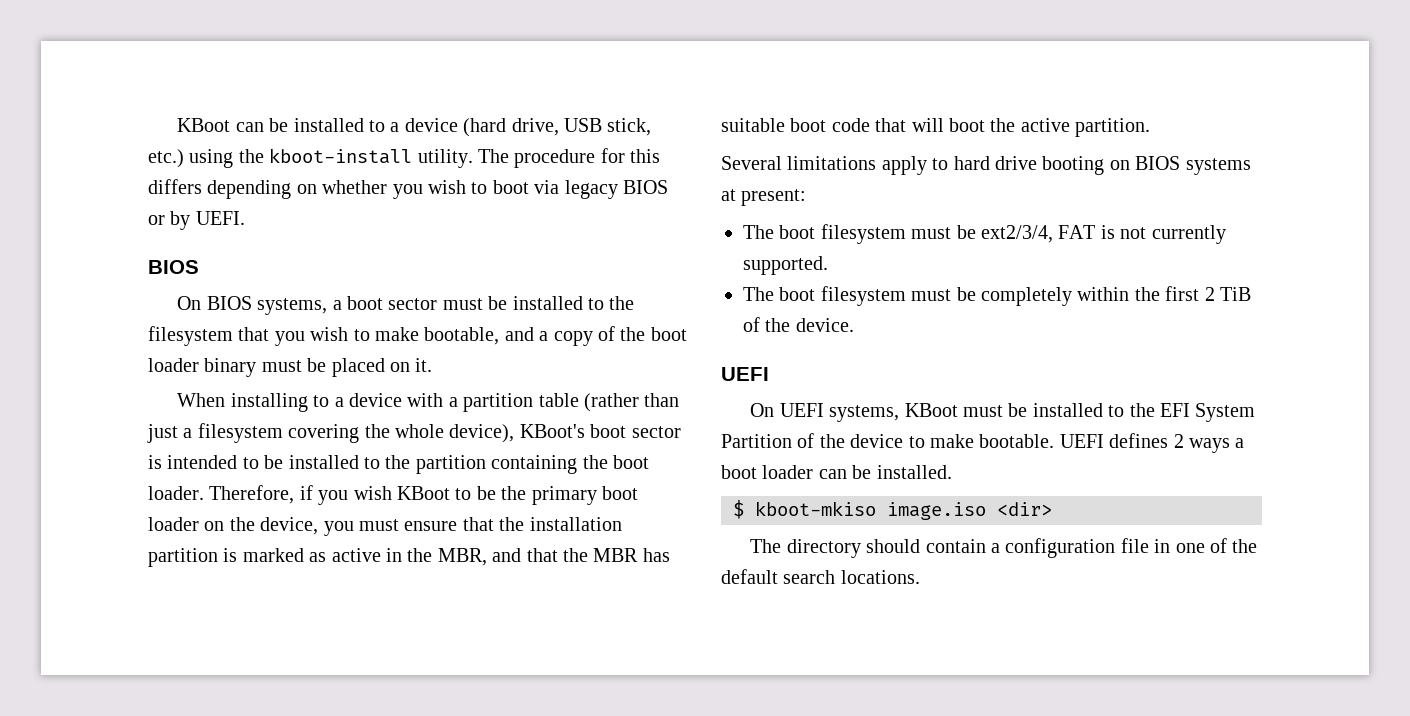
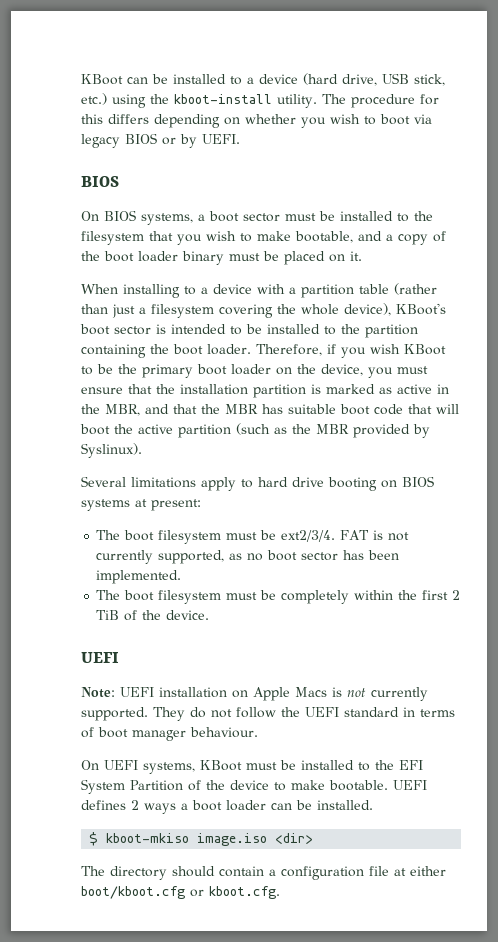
- Therefore, if you wish KBoot to be the primary boot loader on the device, you must ensure that the installation partition is marked as active in the MBR, and that the MBR has suitable boot code that will boot the active partition.
+ Therefore, if you wish KBoot to be the primary boot loader on the device, you must ensure that the installation partition is marked as active in the MBR, and that the MBR has suitable boot code that will boot the active partition (such as the MBR provided by Syslinux).
- The boot filesystem must be ext2/3/4, FAT is not currently supported.
+ The boot filesystem must be ext2/3/4. FAT is not currently supported, as no boot sector has been implemented.
+ Note: UEFI installation on Apple Macs is not currently supported. They do not follow the UEFI standard in terms of boot manager behaviour.
- The directory should contain a configuration file in one of the default search locations.
+ The directory should contain a configuration file at either boot/kboot.cfg or kboot.cfg.

